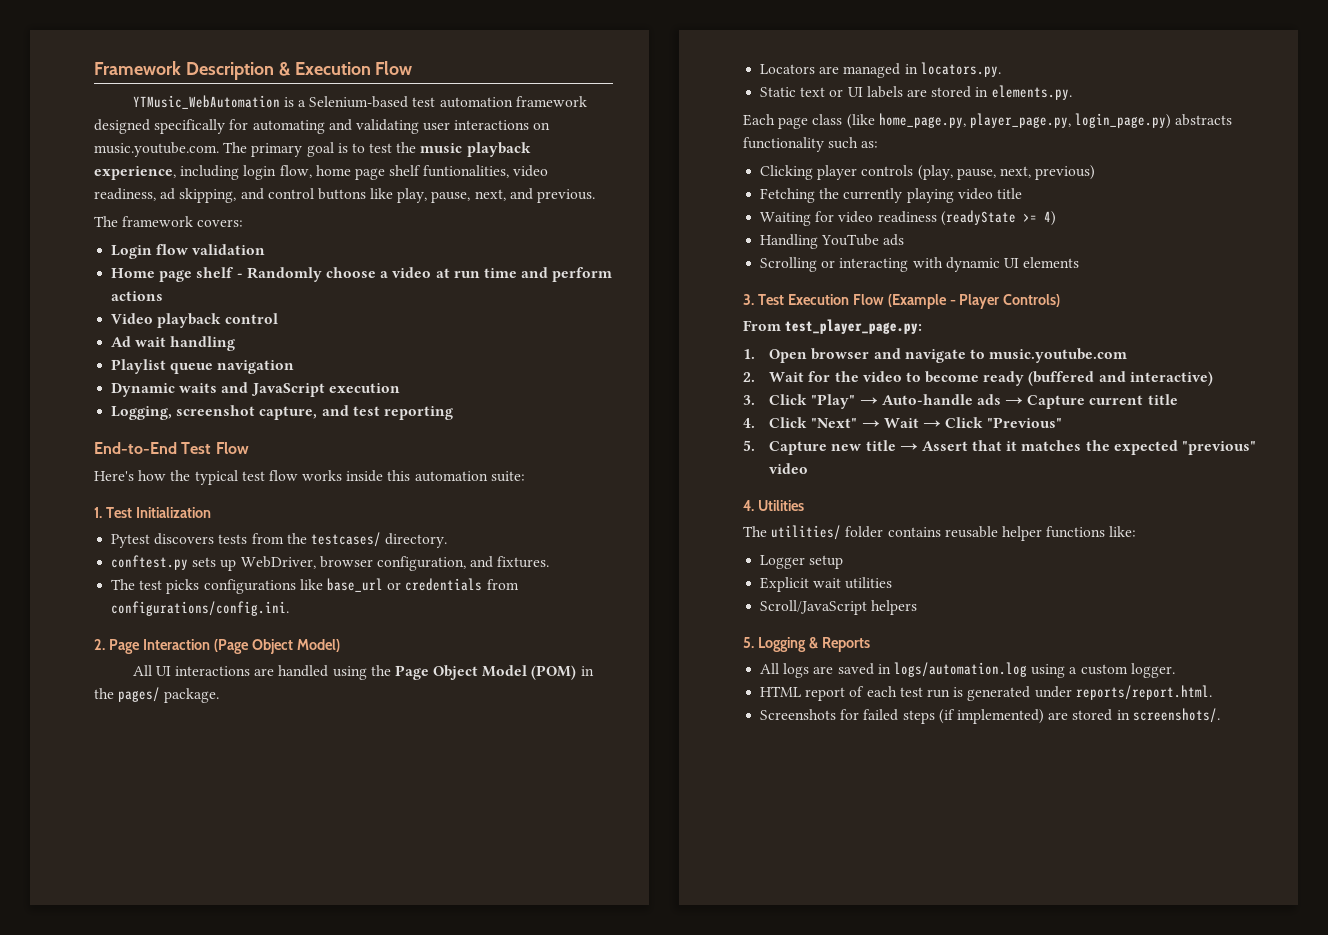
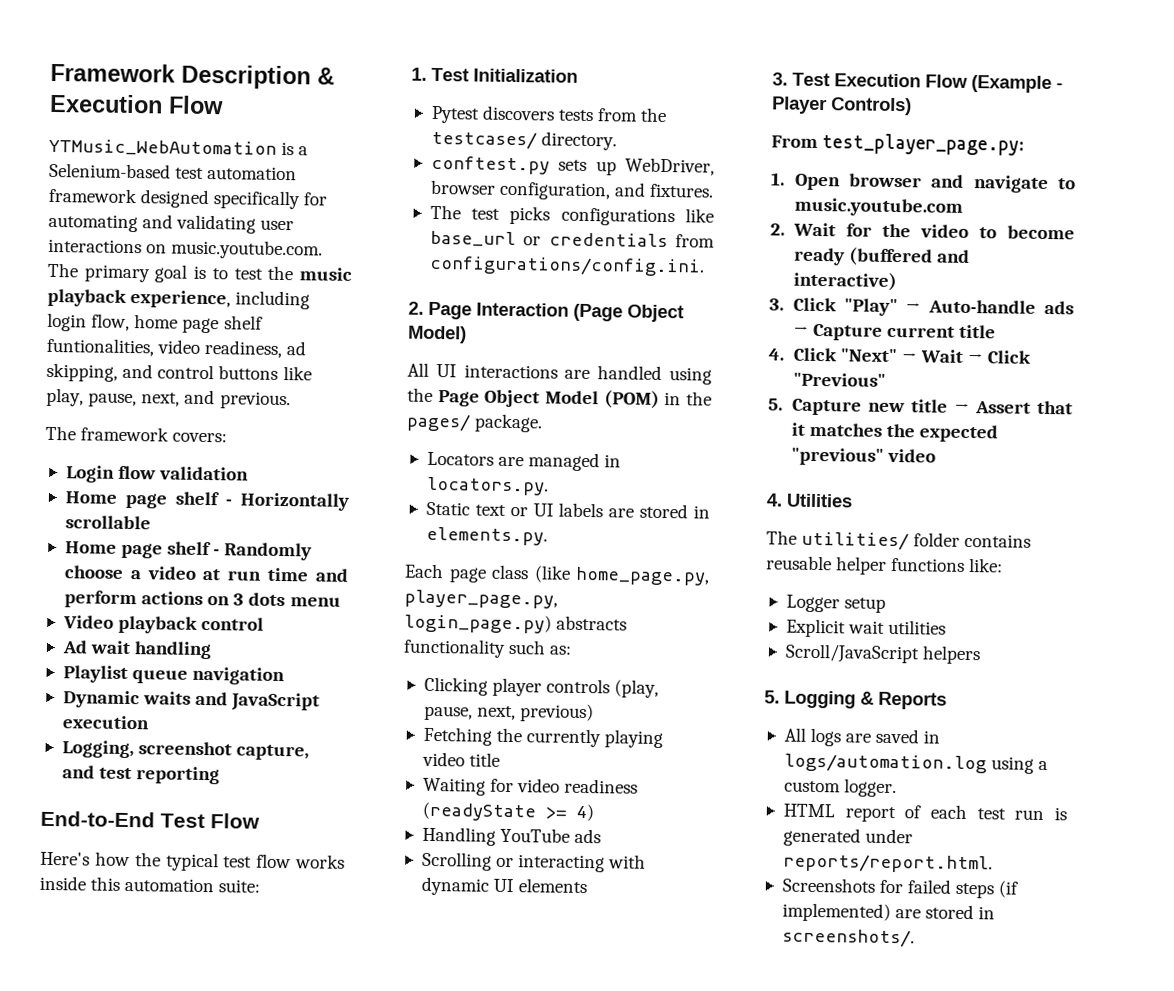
+ Home page shelf - Horizontally scrollable
- Home page shelf - Randomly choose a video at run time and perform actions
+ Home page shelf - Randomly choose a video at run time and perform actions on 3 dots menu

